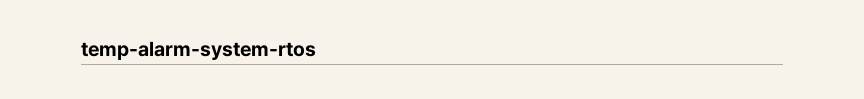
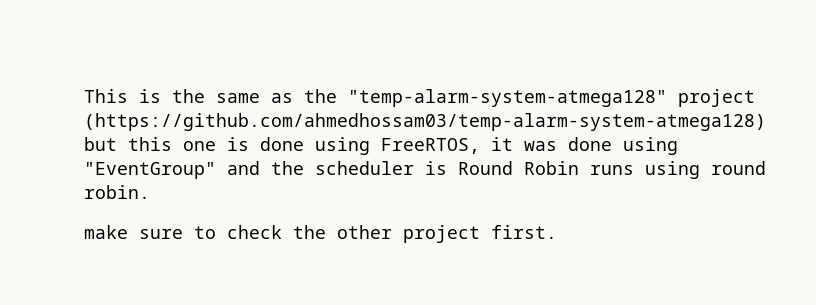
- temp-alarm-system-rtos
+ This is the same as the "temp-alarm-system-atmega128" project (https://github.com/ahmedhossam03/temp-alarm-system-atmega128) but this one is done using FreeRTOS, it was done using "EventGroup" and the scheduler is Round Robin runs using round robin.
+ make sure to check the other project first.

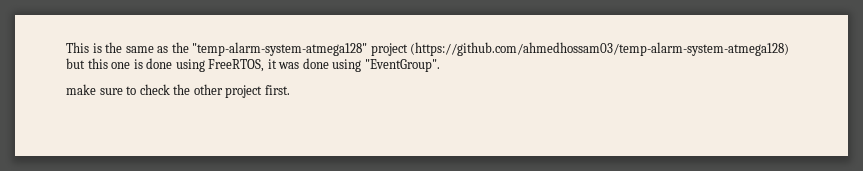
- This is the same as the "temp-alarm-system-atmega128" project (https://github.com/ahmedhossam03/temp-alarm-system-atmega128) but this one is done using FreeRTOS, it was done using "EventGroup" and the scheduler is Round Robin runs using round robin.
+ This is the same as the "temp-alarm-system-atmega128" project (https://github.com/ahmedhossam03/temp-alarm-system-atmega128) but this one is done using FreeRTOS, it was done using "EventGroup".

